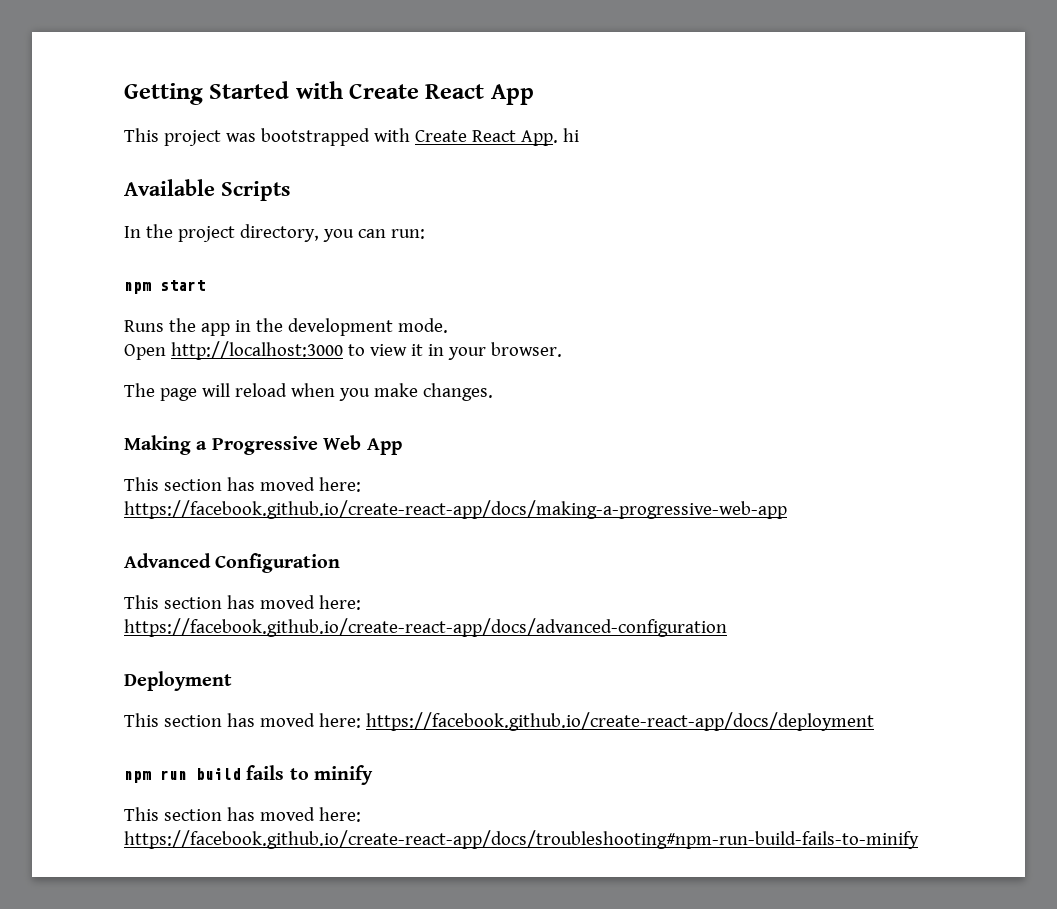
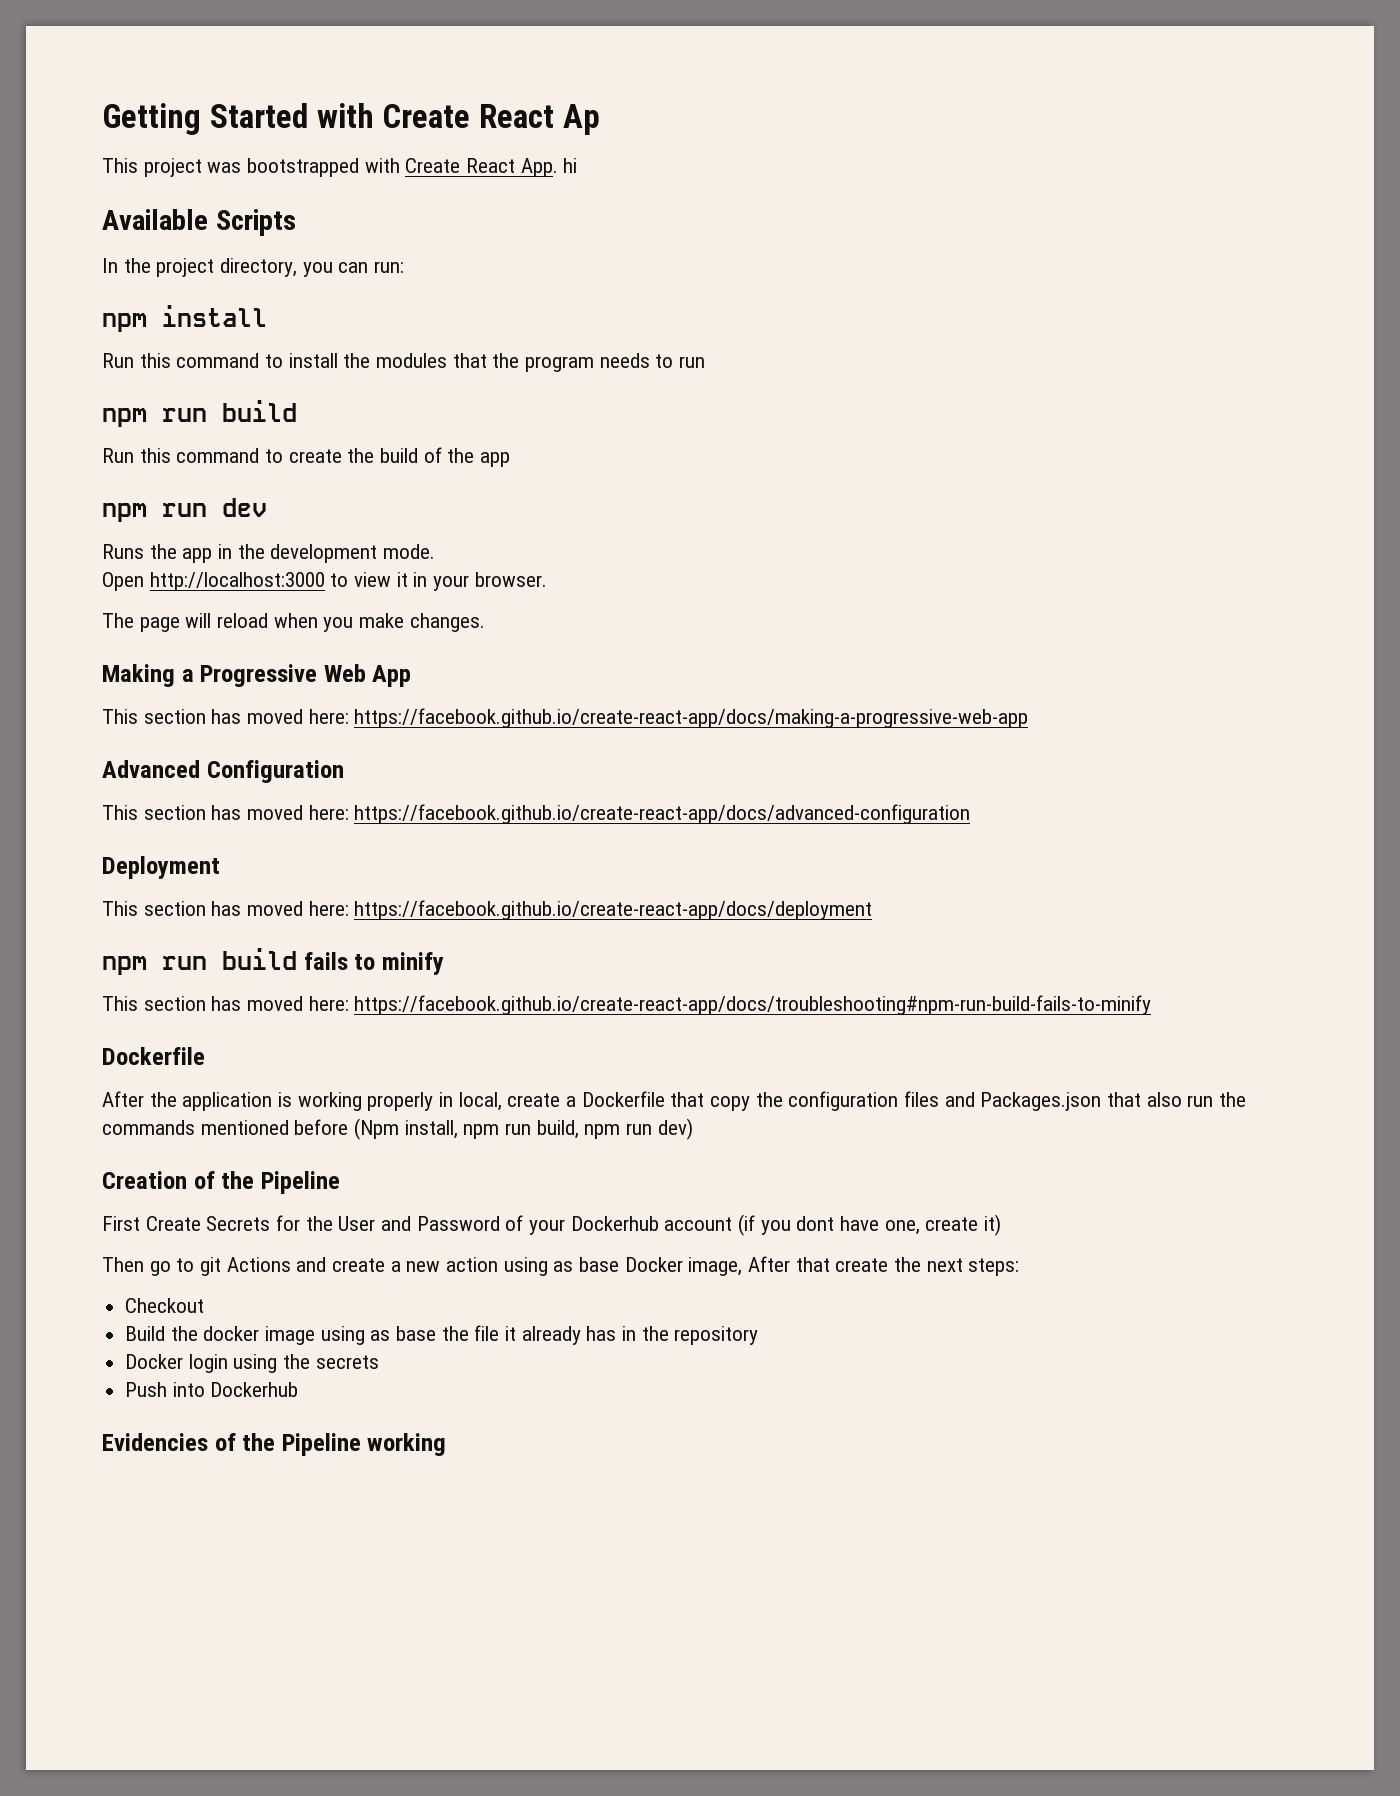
- Getting Started with Create React App
+ Getting Started with Create React Ap
- npm start
+ npm install
+ Run this command to install the modules that the program needs to run
+ npm run build
+ Run this command to create the build of the app
+ npm run dev
  This section has moved here: https://facebook.github.io/create-react-app/docs/troubleshooting#npm-run-build-fails-to-minify
+ Dockerfile
+ After the application is working properly in local, create a Dockerfile that copy the configuration files and Packages.json that also run the commands mentioned before (Npm install, npm run build, npm run dev)
+ Creation of the Pipeline
+ First Create Secrets for the User and Password of your Dockerhub account (if you dont have one, create it)
+ Then go to git Actions and create a new action using as base Docker image, After that create the next steps:
+ Checkout
+ Build the docker image using as base the file it already has in the repository
+ Docker login using the secrets
+ Push into Dockerhub
+ Evidencies of the Pipeline working

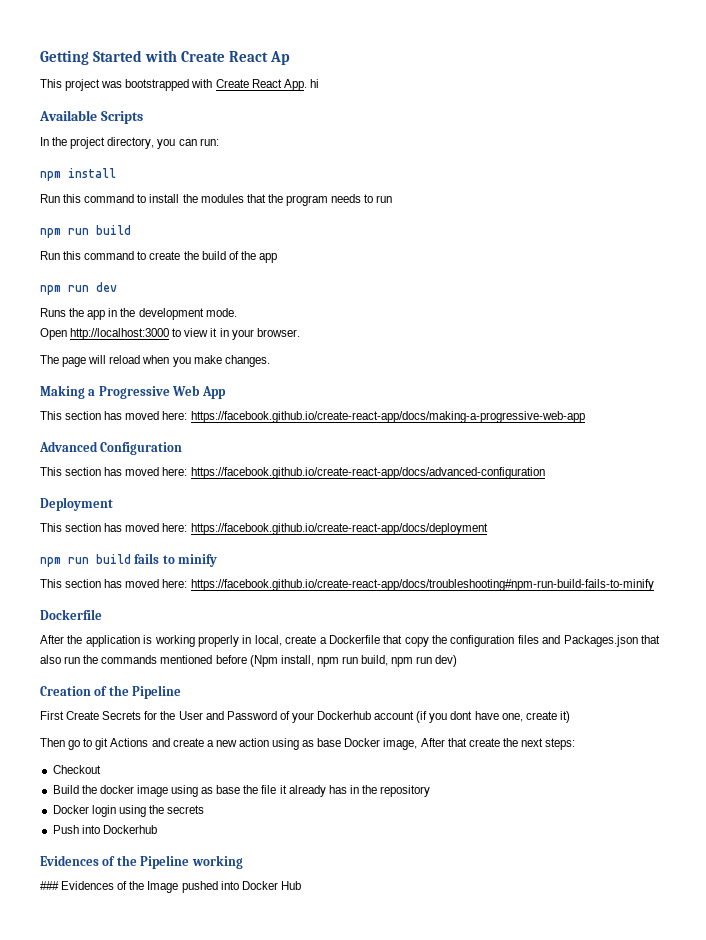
- Evidencies of the Pipeline working
+ Evidences of the Pipeline working
+ ### Evidences of the Image pushed into Docker Hub

